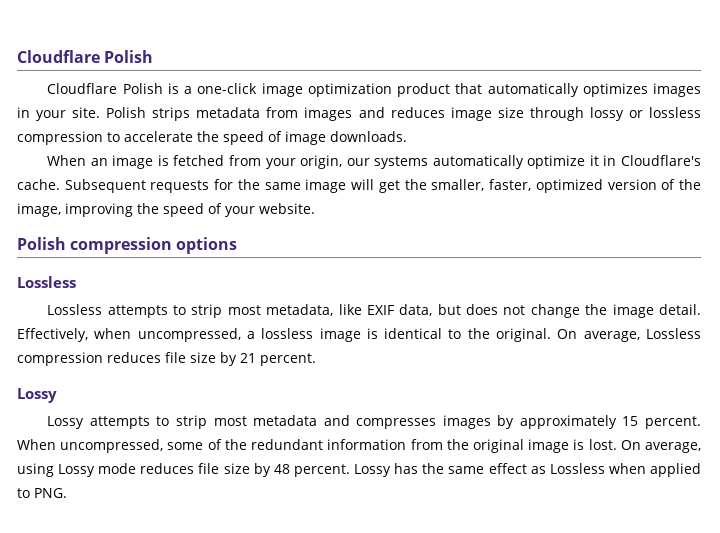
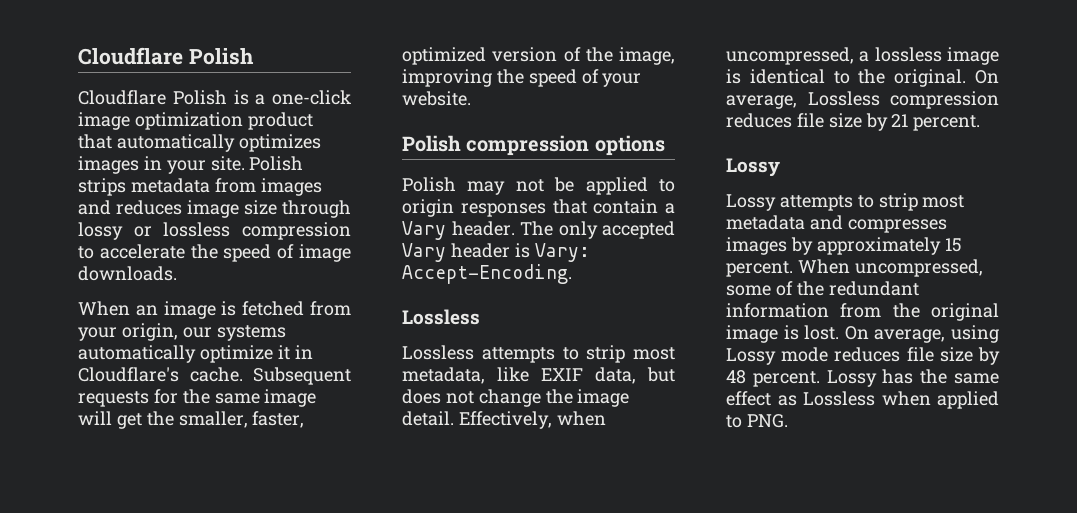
+ Polish may not be applied to origin responses that contain a Vary header. The only accepted Vary header is Vary: Accept-Encoding.

